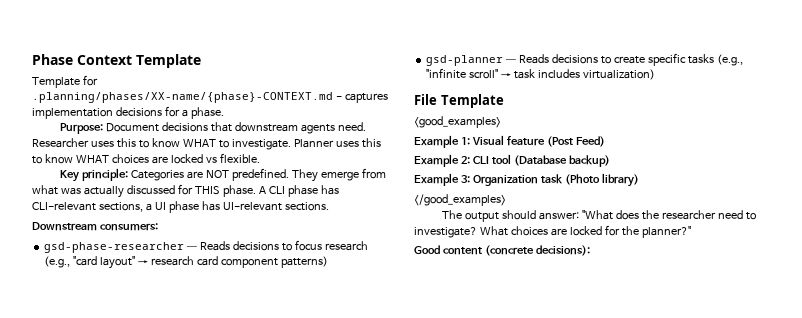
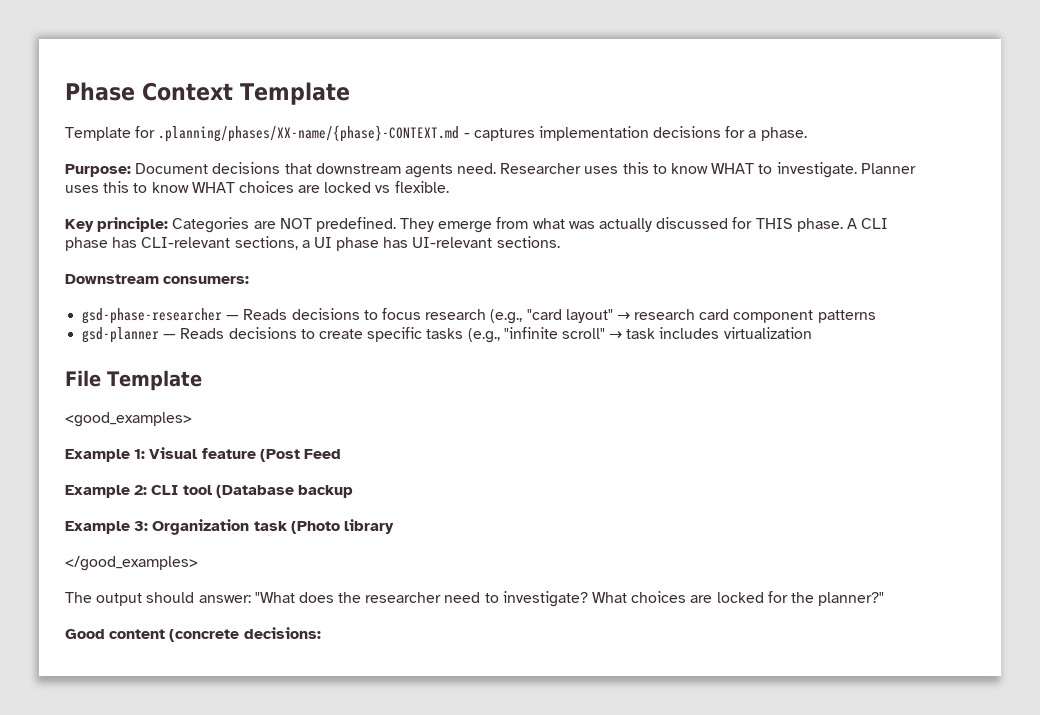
- gsd-phase-researcher — Reads decisions to focus research (e.g., "card layout" → research card component patterns)
+ gsd-phase-researcher — Reads decisions to focus research (e.g., "card layout" → research card component patterns
- gsd-planner — Reads decisions to create specific tasks (e.g., "infinite scroll" → task includes virtualization)
+ gsd-planner — Reads decisions to create specific tasks (e.g., "infinite scroll" → task includes virtualization
- Example 1: Visual feature (Post Feed)
+ Example 1: Visual feature (Post Feed
- Example 2: CLI tool (Database backup)
+ Example 2: CLI tool (Database backup
- Example 3: Organization task (Photo library)
+ Example 3: Organization task (Photo library
- Good content (concrete decisions):
+ Good content (concrete decisions:

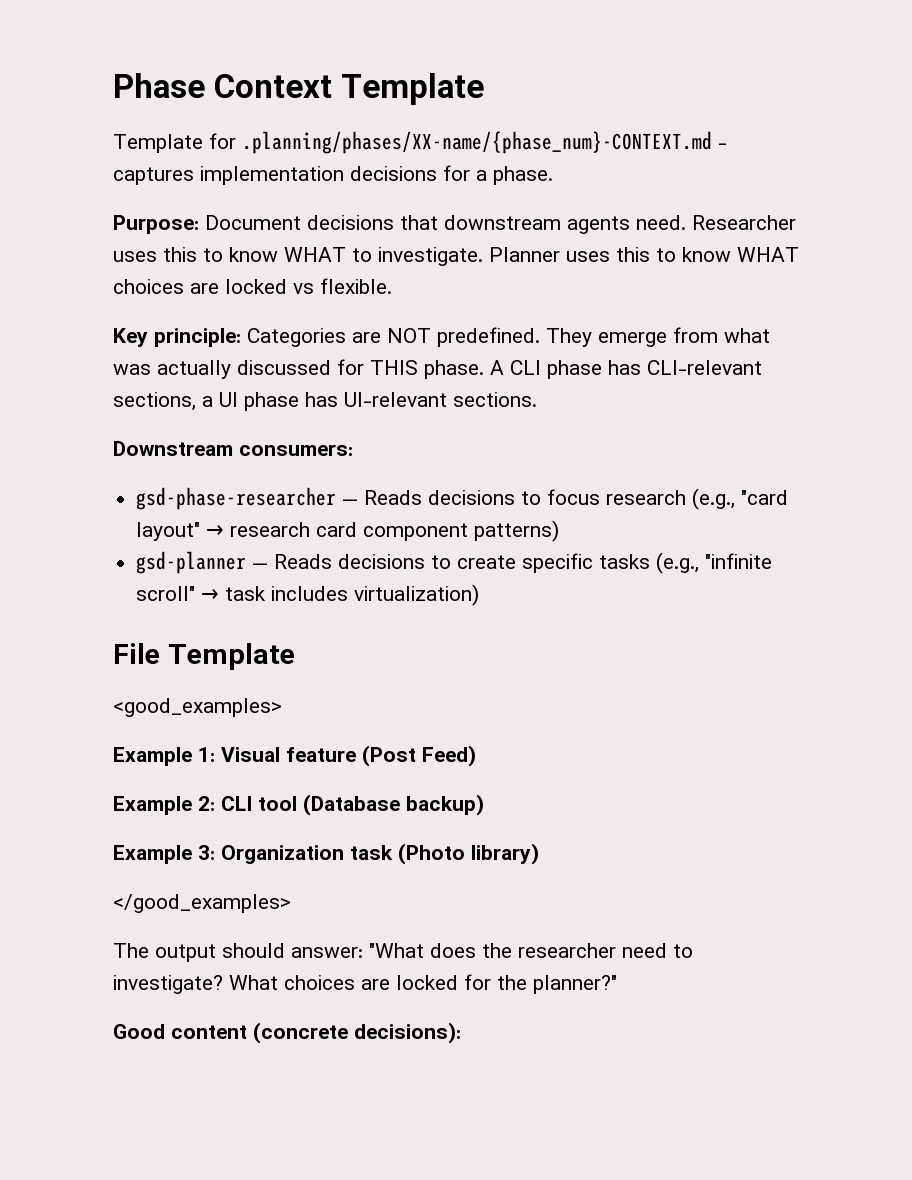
- Template for .planning/phases/XX-name/{phase}-CONTEXT.md - captures implementation decisions for a phase.
+ Template for .planning/phases/XX-name/{phase_num}-CONTEXT.md - captures implementation decisions for a phase.
- gsd-phase-researcher — Reads decisions to focus research (e.g., "card layout" → research card component patterns
+ gsd-phase-researcher — Reads decisions to focus research (e.g., "card layout" → research card component patterns)
- gsd-planner — Reads decisions to create specific tasks (e.g., "infinite scroll" → task includes virtualization
+ gsd-planner — Reads decisions to create specific tasks (e.g., "infinite scroll" → task includes virtualization)
- Example 1: Visual feature (Post Feed
+ Example 1: Visual feature (Post Feed)
- Example 2: CLI tool (Database backup
+ Example 2: CLI tool (Database backup)
- Example 3: Organization task (Photo library
+ Example 3: Organization task (Photo library)
- Good content (concrete decisions:
+ Good content (concrete decisions):

